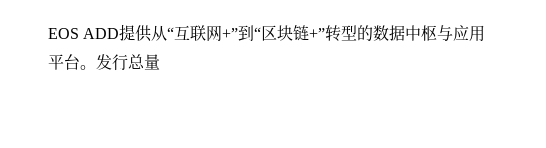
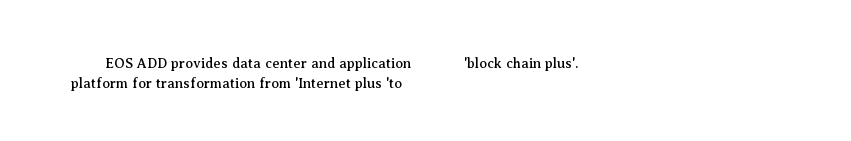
- EOS ADD提供从“互联网+”到“区块链+”转型的数据中枢与应用平台。发行总量
+ EOS ADD provides data center and application platform for transformation from 'Internet plus 'to 'block chain plus'.

